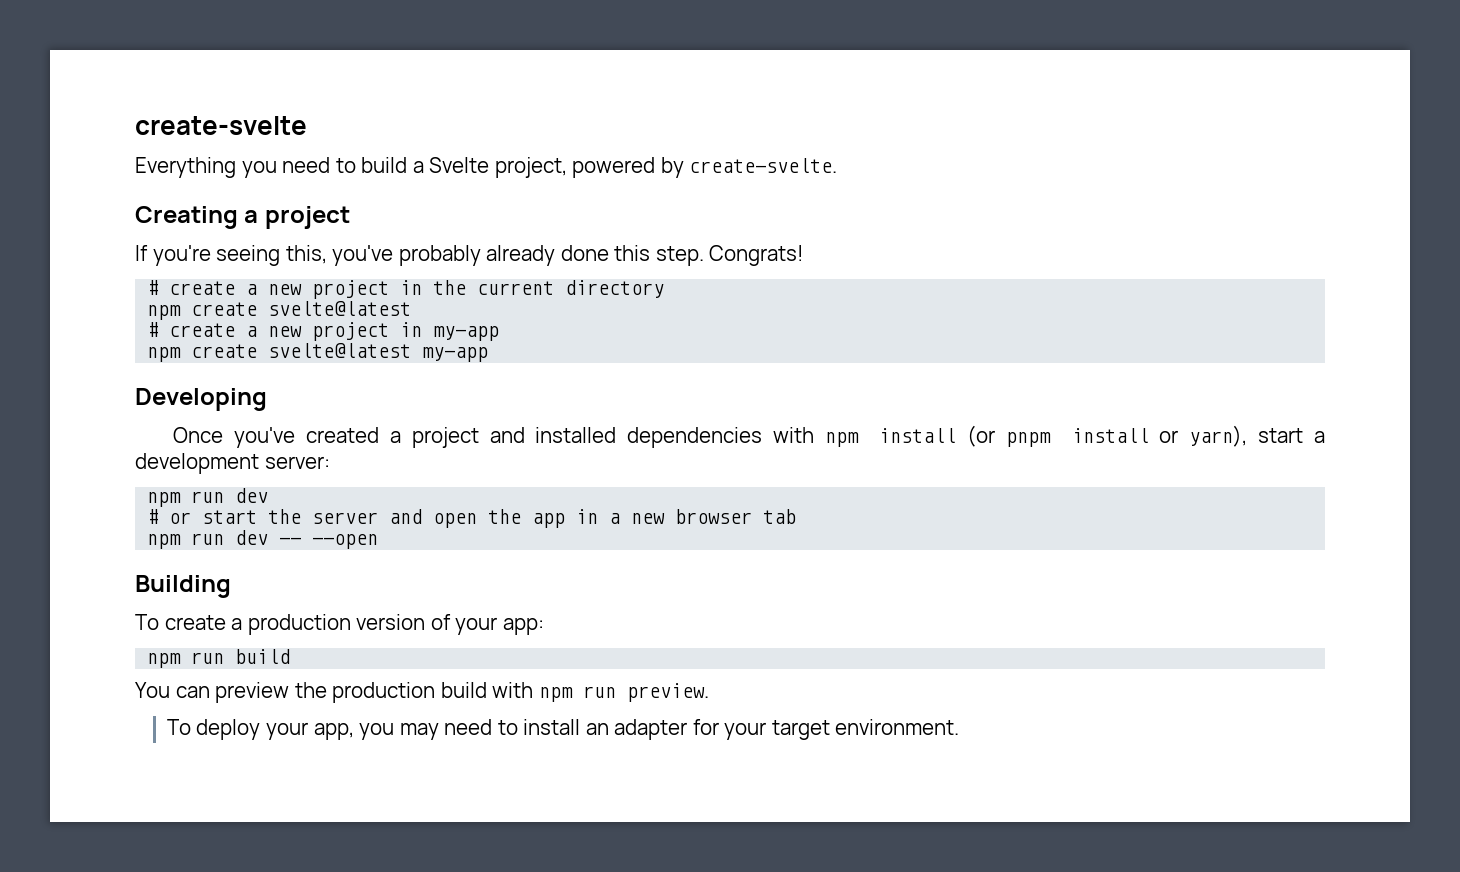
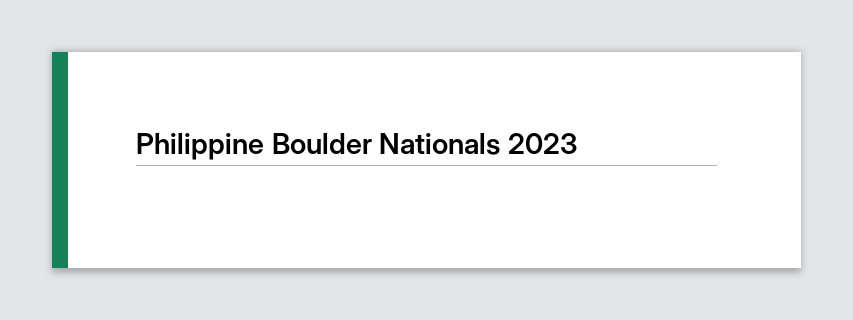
- create-svelte
- Everything you need to build a Svelte project, powered by create-svelte.
- Creating a project
- If you're seeing this, you've probably already done this step. Congrats!
- # create a new project in the current directory
- npm create svelte@latest
- # create a new project in my-app
- npm create svelte@latest my-app
- Developing
- Once you've created a project and installed dependencies with npm install (or pnpm install or yarn), start a development server:
- npm run dev
- # or start the server and open the app in a new browser tab
- npm run dev -- --open
- Building
- To create a production version of your app:
- npm run build
- You can preview the production build with npm run preview.
- To deploy your app, you may need to install an adapter for your target environment.
+ Philippine Boulder Nationals 2023

